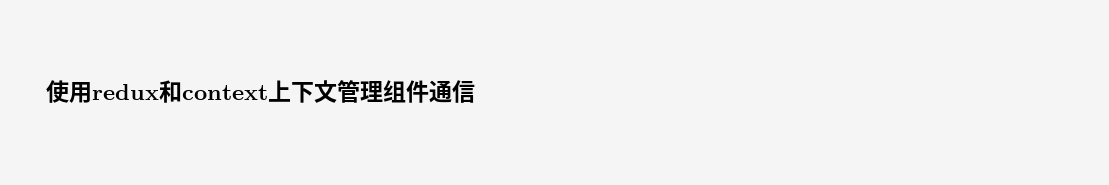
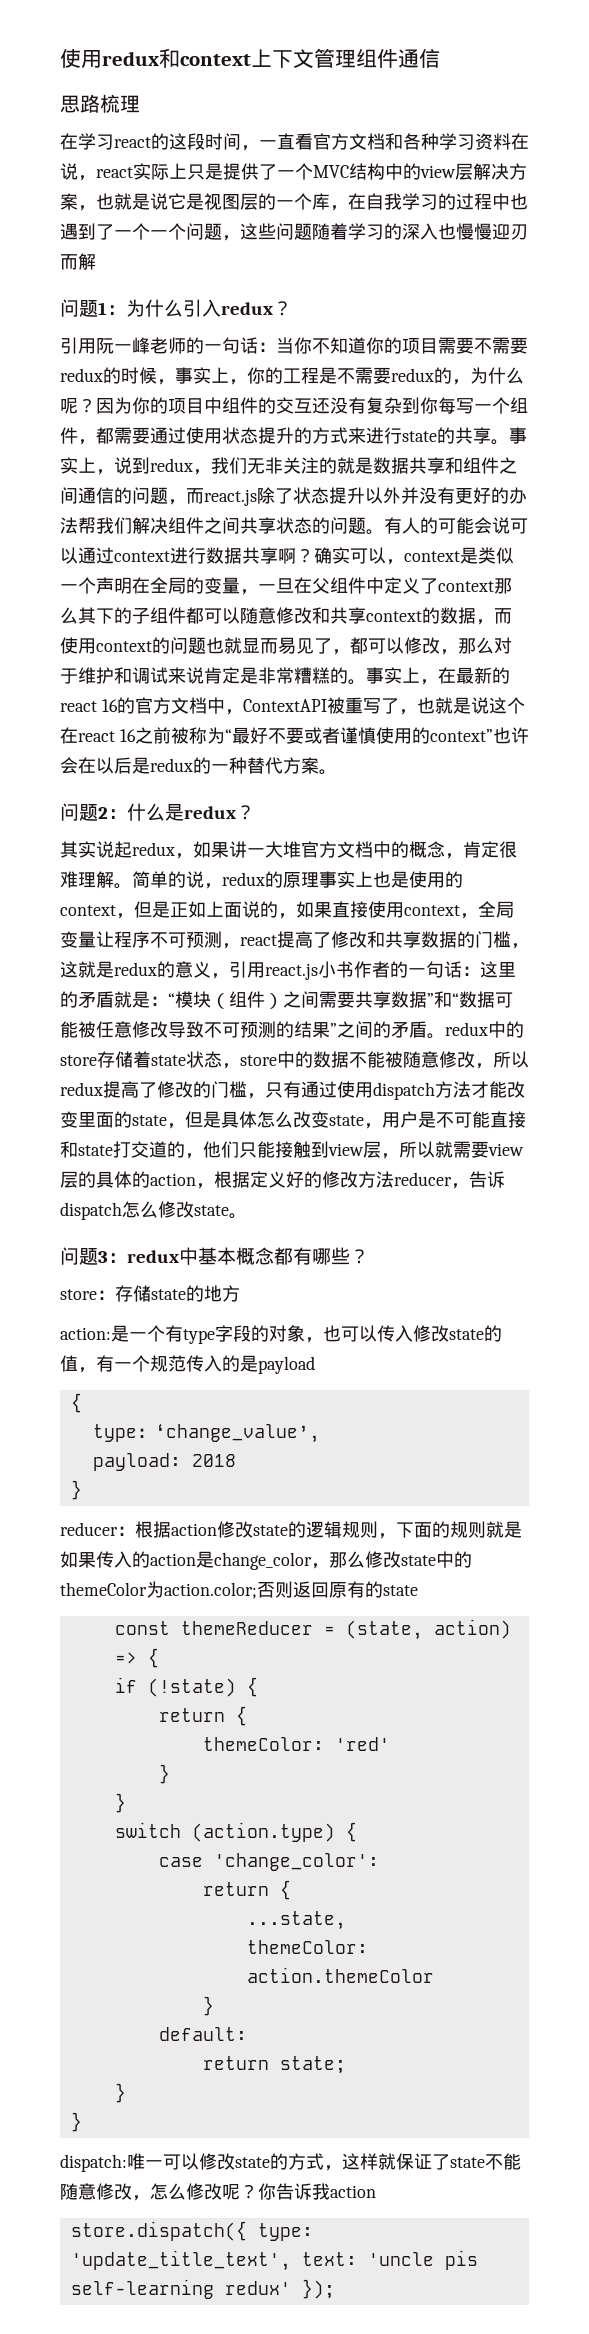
+ 思路梳理
+ 在学习react的这段时间，一直看官方文档和各种学习资料在说，react实际上只是提供了一个MVC结构中的view层解决方案，也就是说它是视图层的一个库，在自我学习的过程中也遇到了一个一个问题，这些问题随着学习的深入也慢慢迎刃而解
+ 问题1：为什么引入redux？
+ 引用阮一峰老师的一句话：当你不知道你的项目需要不需要redux的时候，事实上，你的工程是不需要redux的，为什么呢？因为你的项目中组件的交互还没有复杂到你每写一个组件，都需要通过使用状态提升的方式来进行state的共享。事实上，说到redux，我们无非关注的就是数据共享和组件之间通信的问题，而react.js除了状态提升以外并没有更好的办法帮我们解决组件之间共享状态的问题。有人的可能会说可以通过context进行数据共享啊？确实可以，context是类似一个声明在全局的变量，一旦在父组件中定义了context那么其下的子组件都可以随意修改和共享context的数据，而使用context的问题也就显而易见了，都可以修改，那么对于维护和调试来说肯定是非常糟糕的。事实上，在最新的react 16的官方文档中，ContextAPI被重写了，也就是说这个在react 16之前被称为“最好不要或者谨慎使用的context”也许会在以后是redux的一种替代方案。
+ 问题2：什么是redux？
+ 其实说起redux，如果讲一大堆官方文档中的概念，肯定很难理解。简单的说，redux的原理事实上也是使用的context，但是正如上面说的，如果直接使用context，全局变量让程序不可预测，react提高了修改和共享数据的门槛，这就是redux的意义，引用react.js小书作者的一句话：这里的矛盾就是：“模块（组件）之间需要共享数据”和“数据可能被任意修改导致不可预测的结果”之间的矛盾。redux中的store存储着state状态，store中的数据不能被随意修改，所以redux提高了修改的门槛，只有通过使用dispatch方法才能改变里面的state，但是具体怎么改变state，用户是不可能直接和state打交道的，他们只能接触到view层，所以就需要view层的具体的action，根据定义好的修改方法reducer，告诉dispatch怎么修改state。
+ 问题3：redux中基本概念都有哪些？
+ store：存储state的地方
+ action:是一个有type字段的对象，也可以传入修改state的值，有一个规范传入的是payload
+ {
+ type：‘change_value’,
+ payload: 2018
+ }
+ reducer：根据action修改state的逻辑规则，下面的规则就是如果传入的action是change_color，那么修改state中的themeColor为action.color;否则返回原有的state
+ const themeReducer = (state, action) => {
+ if (!state) {
+ return {
+ themeColor: 'red'
+ }
+ }
+ switch (action.type) {
+ case 'change_color':
+ return {
+ ...state,
+ themeColor: action.themeColor
+ }
+ default:
+ return state;
+ }
+ }
+ dispatch:唯一可以修改state的方式，这样就保证了state不能随意修改，怎么修改呢？你告诉我action
+ store.dispatch({ type: 'update_title_text', text: 'uncle pis self-learning redux' });

